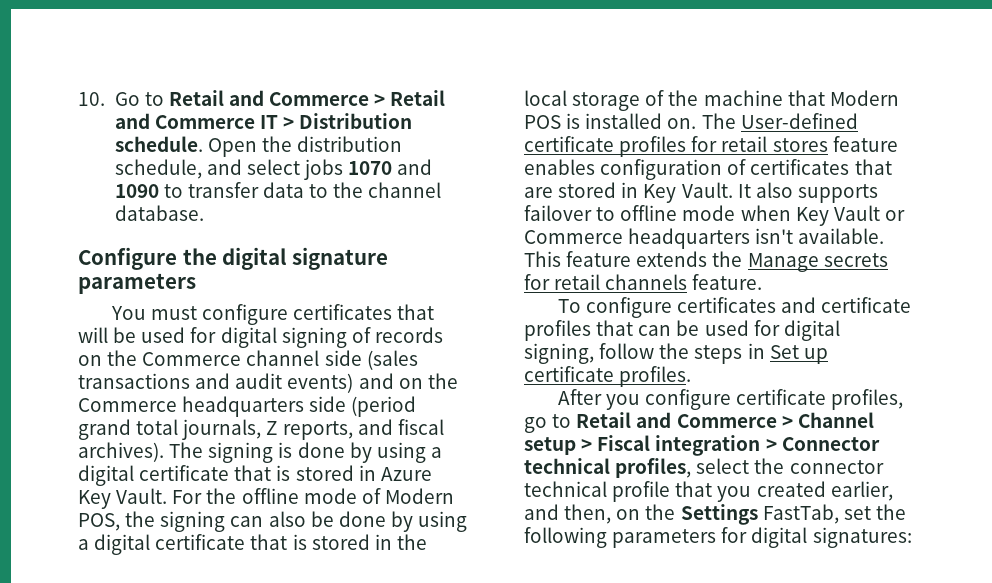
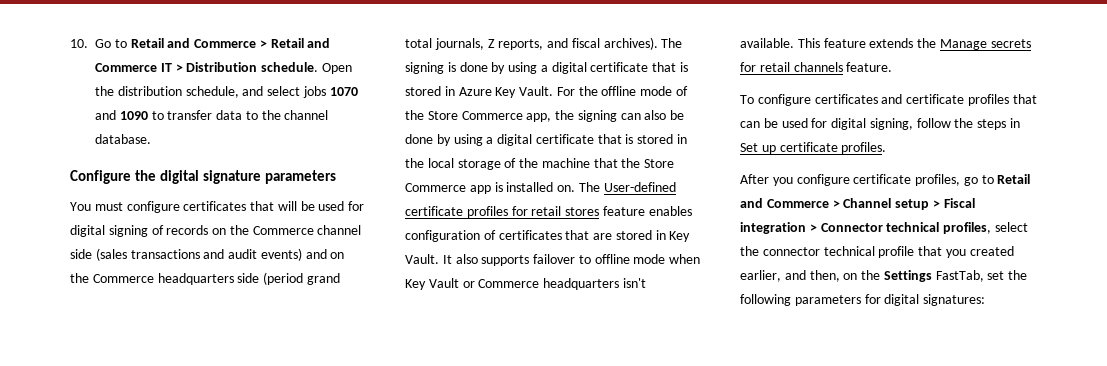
- For the offline mode of Modern POS, the signing can also be done by using a digital certificate that is stored in the local storage of the machine that Modern POS is installed on.
+ For the offline mode of the Store Commerce app, the signing can also be done by using a digital certificate that is stored in the local storage of the machine that the Store Commerce app is installed on.

